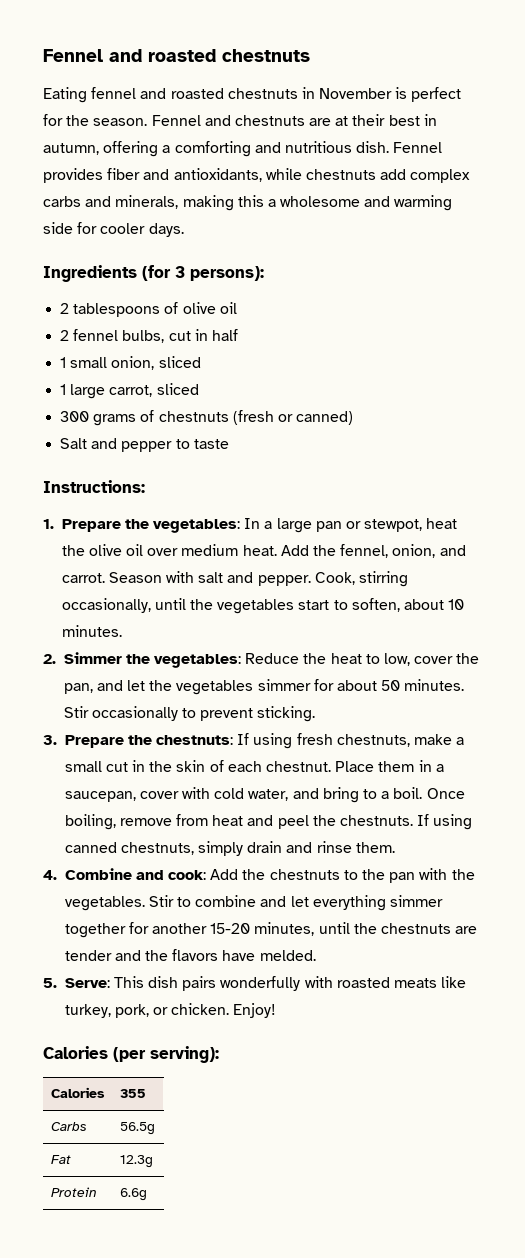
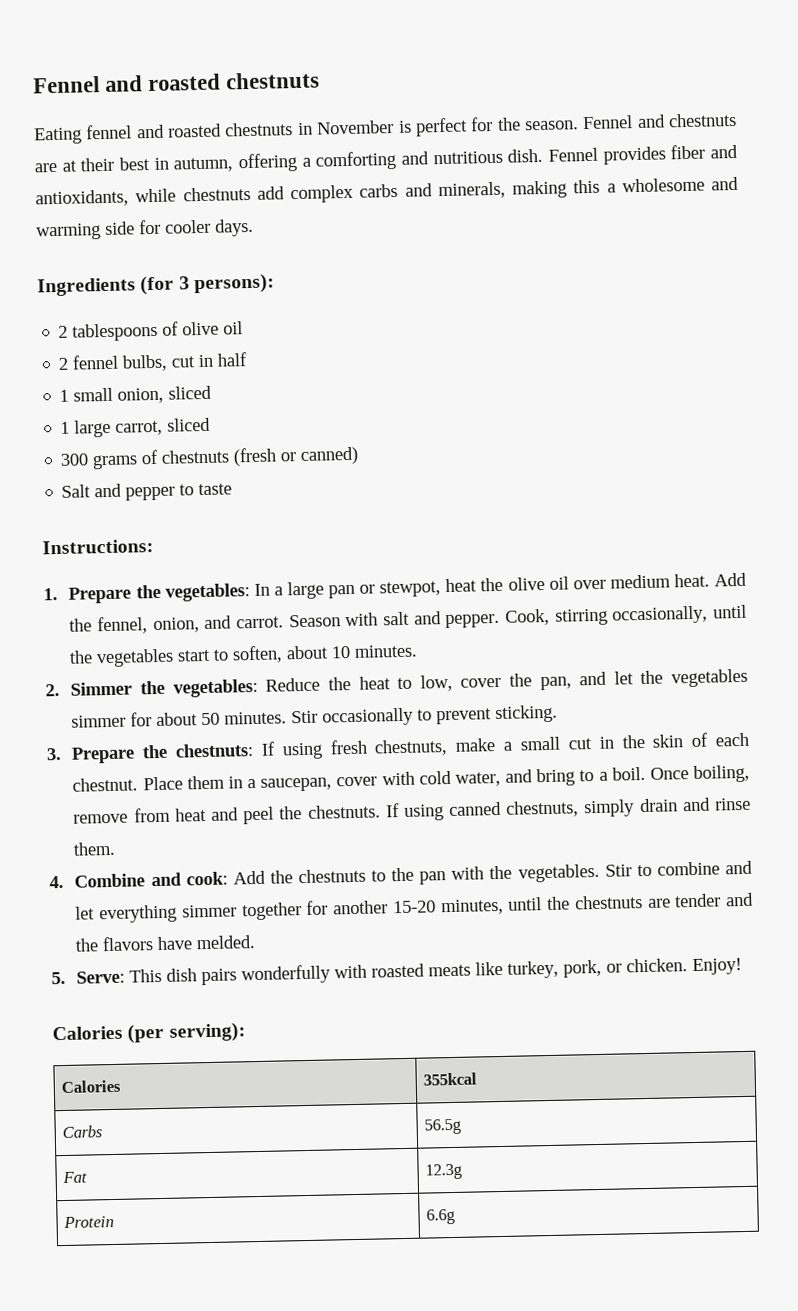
- Calories | 355
+ Calories | 355kcal

